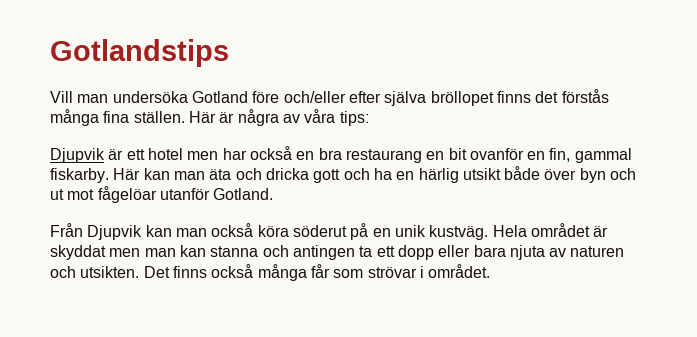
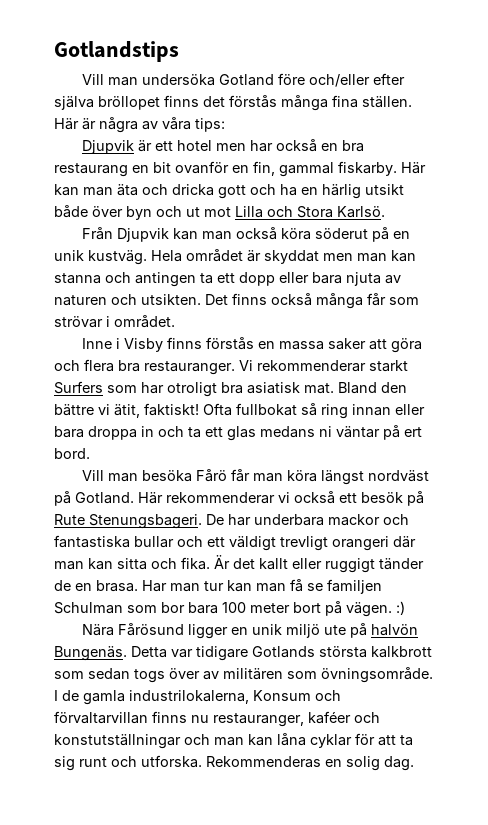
- Här kan man äta och dricka gott och ha en härlig utsikt både över byn och ut mot fågelöar utanför Gotland.
+ Här kan man äta och dricka gott och ha en härlig utsikt både över byn och ut mot Lilla och Stora Karlsö.
+ Inne i Visby finns förstås en massa saker att göra och flera bra restauranger. Vi rekommenderar starkt Surfers som har otroligt bra asiatisk mat. Bland den bättre vi ätit, faktiskt! Ofta fullbokat så ring innan eller bara droppa in och ta ett glas medans ni väntar på ert bord.
+ Vill man besöka Fårö får man köra längst nordväst på Gotland. Här rekommenderar vi också ett besök på Rute Stenungsbageri. De har underbara mackor och fantastiska bullar och ett väldigt trevligt orangeri där man kan sitta och fika. Är det kallt eller ruggigt tänder de en brasa. Har man tur kan man få se familjen Schulman som bor bara 100 meter bort på vägen. :)
+ Nära Fårösund ligger en unik miljö ute på halvön Bungenäs. Detta var tidigare Gotlands största kalkbrott som sedan togs över av militären som övningsområde. I de gamla industrilokalerna, Konsum och förvaltarvillan finns nu restauranger, kaféer och konstutställningar och man kan låna cyklar för att ta sig runt och utforska. Rekommenderas en solig dag.

